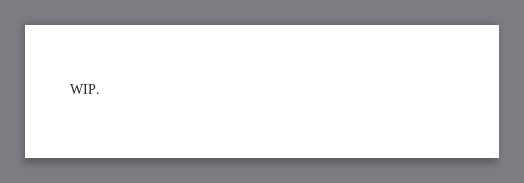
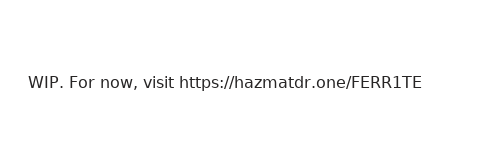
- WIP.
+ WIP. For now, visit https://hazmatdr.one/FERR1TE

